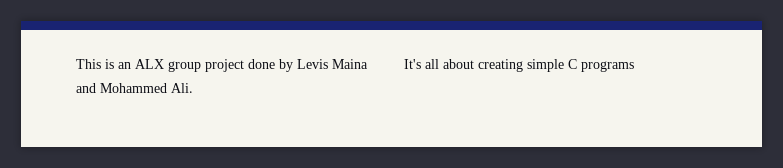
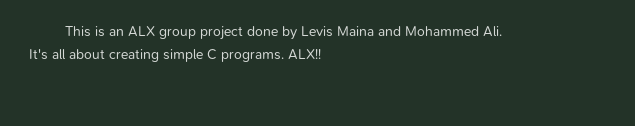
- It's all about creating simple C programs
+ It's all about creating simple C programs. ALX!!

